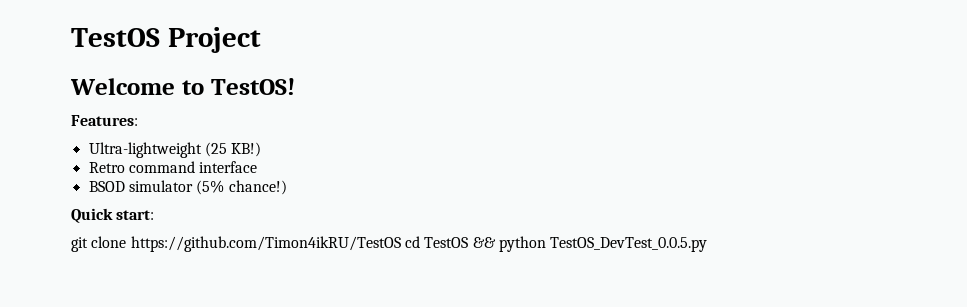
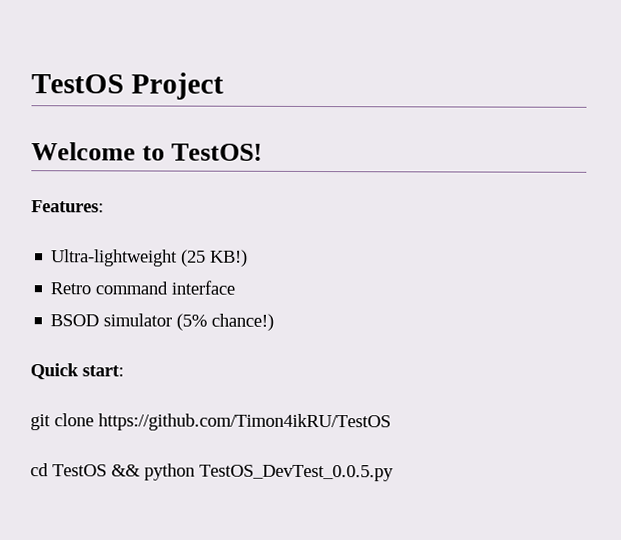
- git clone https://github.com/Timon4ikRU/TestOS cd TestOS && python TestOS_DevTest_0.0.5.py
+ git clone https://github.com/Timon4ikRU/TestOS
+ cd TestOS && python TestOS_DevTest_0.0.5.py

